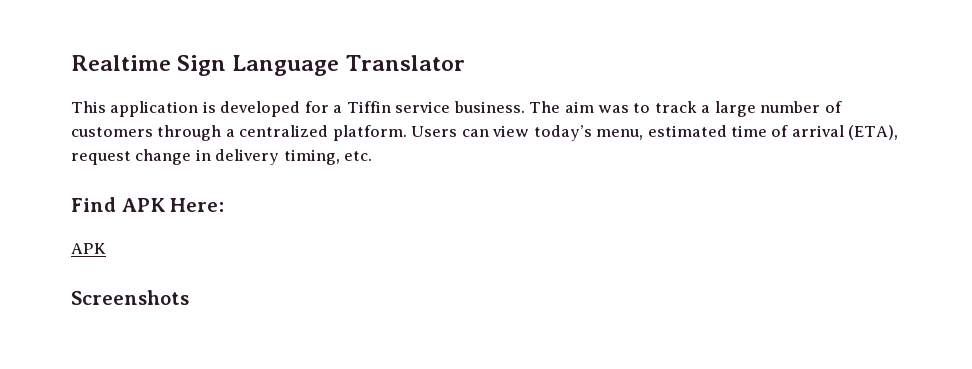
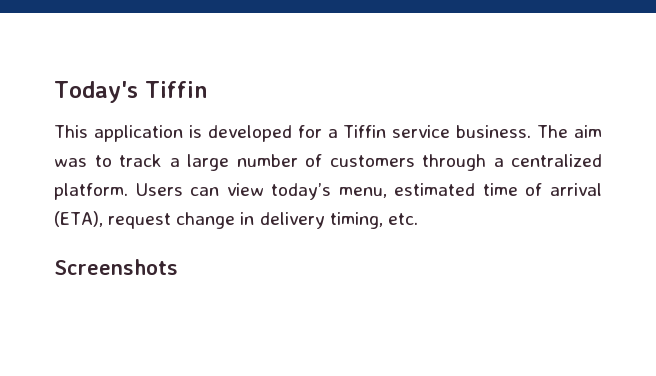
- Realtime Sign Language Translator
+ Today's Tiffin
- Find APK Here:
- APK

